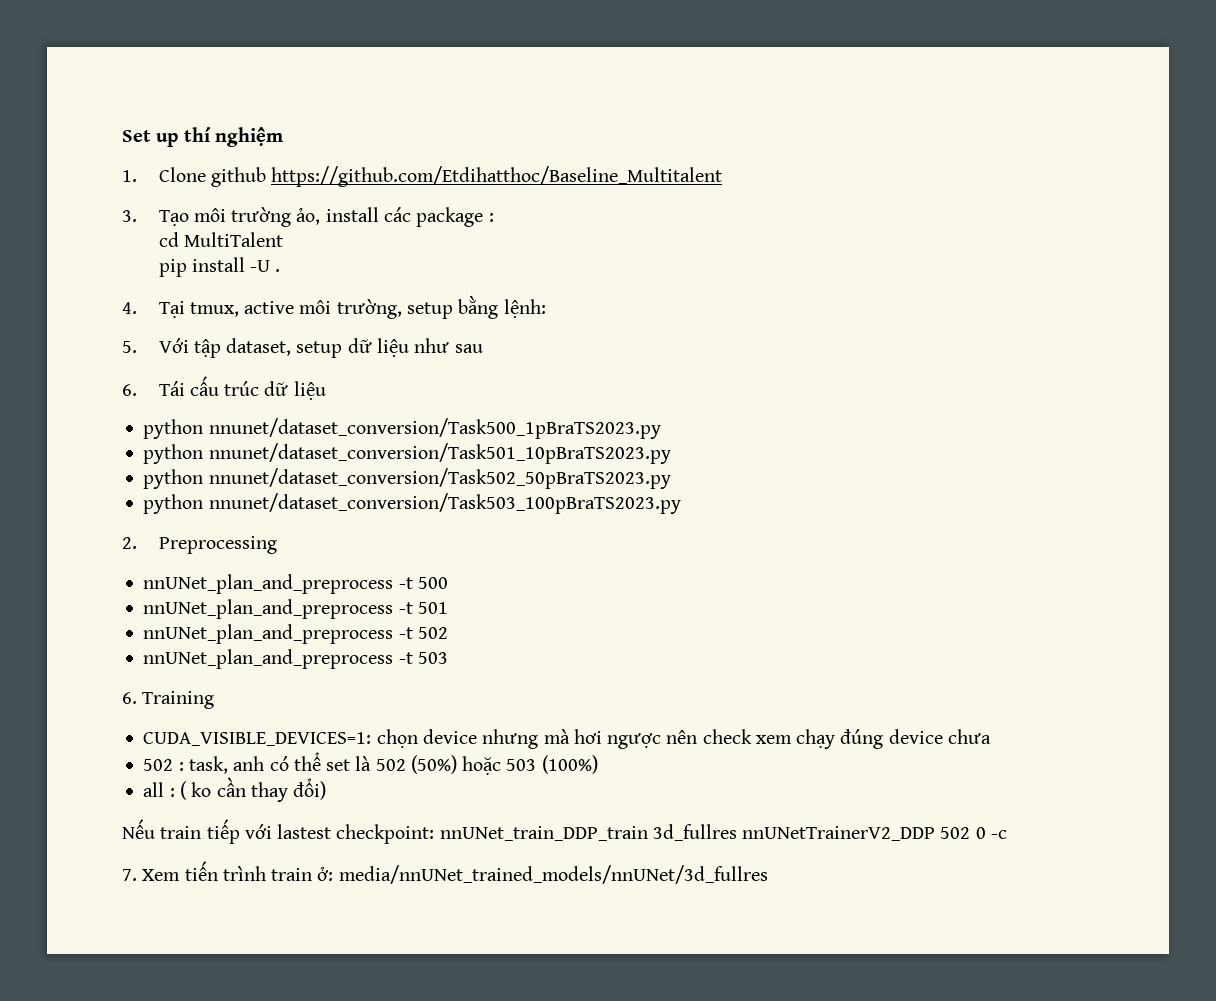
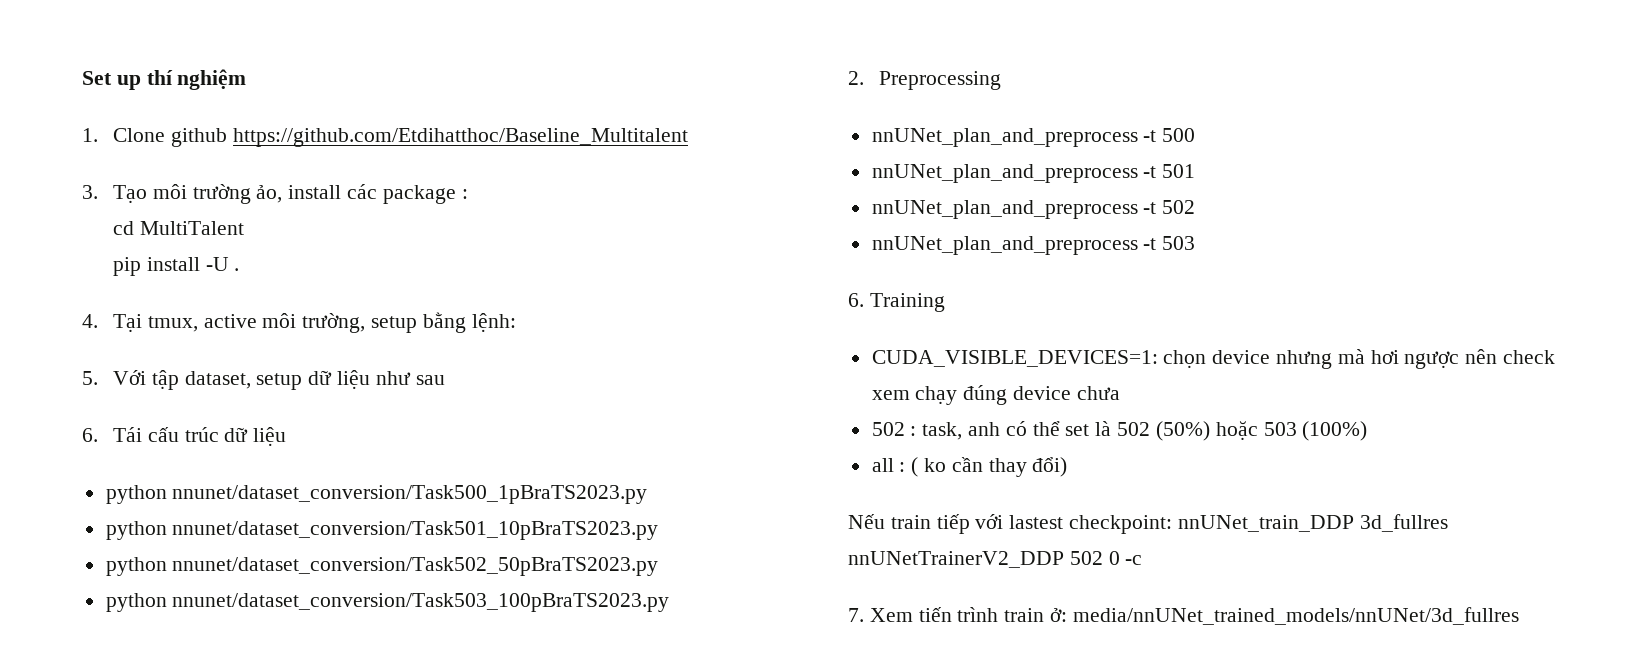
- Nếu train tiếp với lastest checkpoint: nnUNet_train_DDP_train 3d_fullres nnUNetTrainerV2_DDP 502 0 -c
+ Nếu train tiếp với lastest checkpoint: nnUNet_train_DDP 3d_fullres nnUNetTrainerV2_DDP 502 0 -c

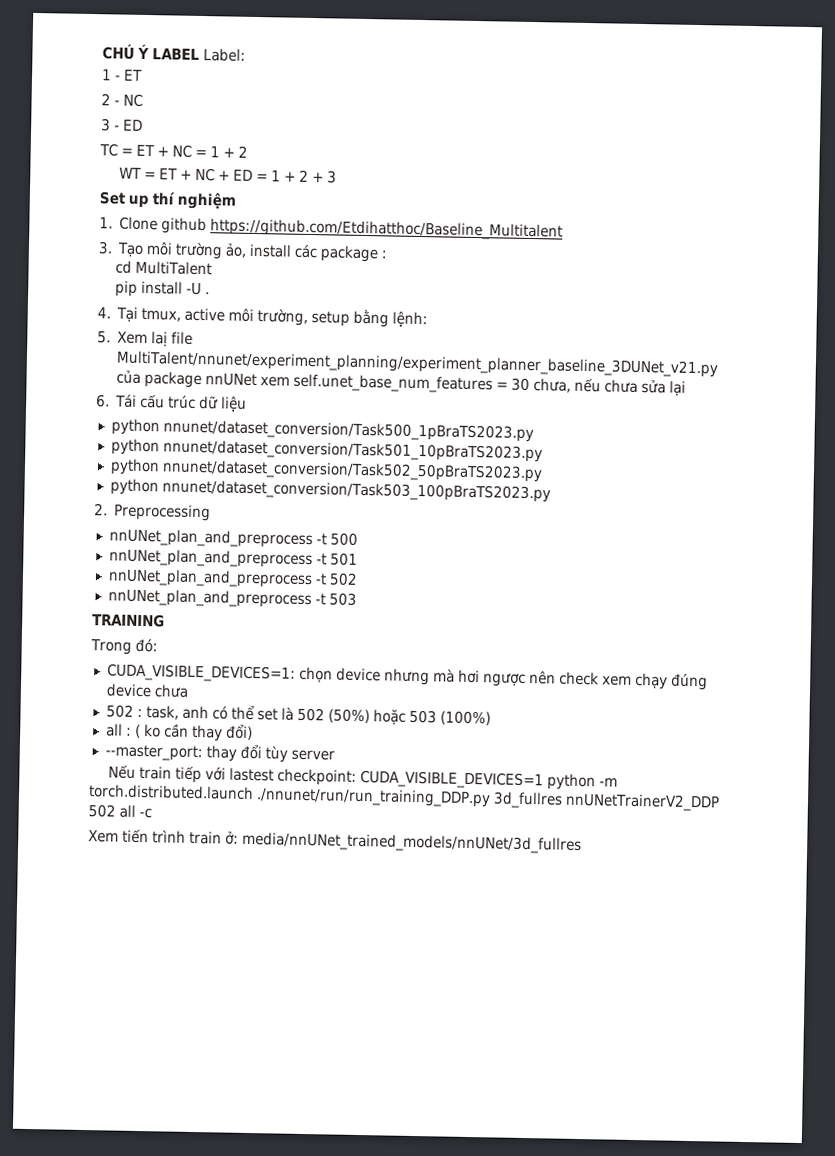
+ CHÚ Ý LABEL Label:
+ 1 - ET
+ 2 - NC
+ 3 - ED
+ TC = ET + NC = 1 + 2
+ WT = ET + NC + ED = 1 + 2 + 3
- 5. Với tập dataset, setup dữ liệu như sau
+ 5. Xem laị file MultiTalent/nnunet/experiment_planning/experiment_planner_baseline_3DUNet_v21.py của package nnUNet xem self.unet_base_num_features = 30 chưa, nếu chưa sửa lại
- 6. Training
+ TRAINING
+ Trong đó:
+ --master_port: thay đổi tùy server
- Nếu train tiếp với lastest checkpoint: nnUNet_train_DDP 3d_fullres nnUNetTrainerV2_DDP 502 0 -c
+ Nếu train tiếp với lastest checkpoint: CUDA_VISIBLE_DEVICES=1 python -m torch.distributed.launch ./nnunet/run/run_training_DDP.py 3d_fullres nnUNetTrainerV2_DDP 502 all -c
- 7. Xem tiến trình train ở: media/nnUNet_trained_models/nnUNet/3d_fullres
+ Xem tiến trình train ở: media/nnUNet_trained_models/nnUNet/3d_fullres

